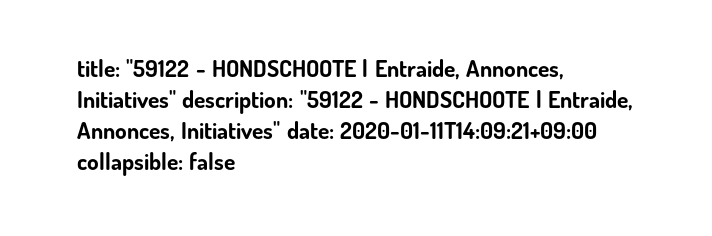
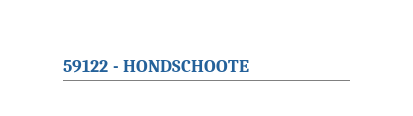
- title: "59122 - HONDSCHOOTE | Entraide, Annonces, Initiatives" description: "59122 - HONDSCHOOTE | Entraide, Annonces, Initiatives" date: 2020-01-11T14:09:21+09:00 collapsible: false
+ 59122 - HONDSCHOOTE

